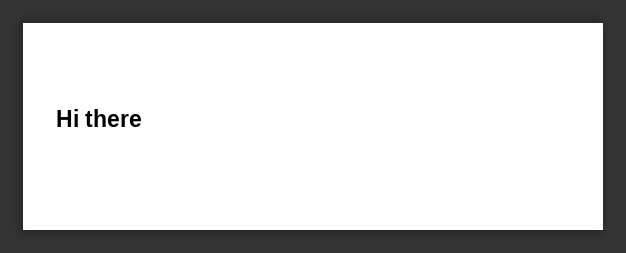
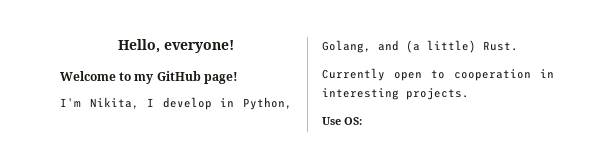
- Hi there
+ Hello, everyone!
+ Welcome to my GitHub page!
+ I'm Nikita, I develop in Python, Golang, and (a little) Rust.
+ Currently open to cooperation in interesting projects.
+ Use OS:

